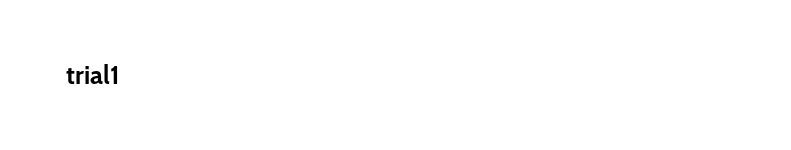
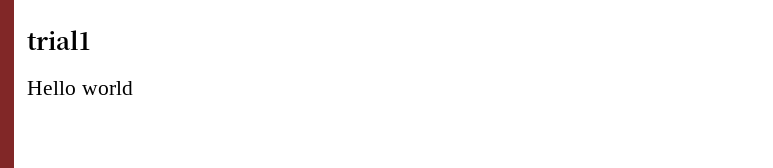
+ Hello world

